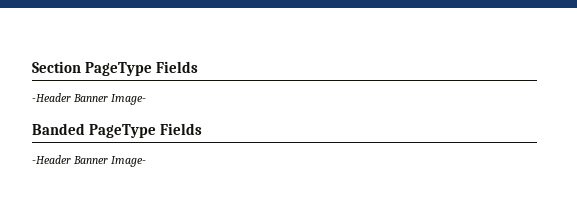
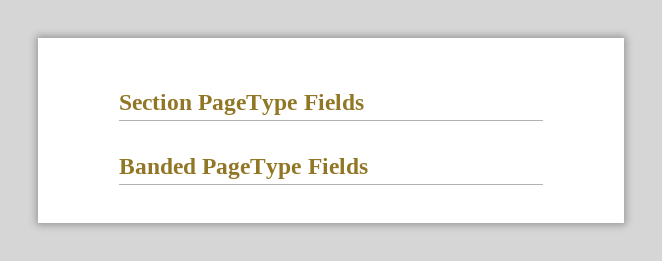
  Section PageType Fields
- -Header Banner Image-
  Banded PageType Fields
- -Header Banner Image-

